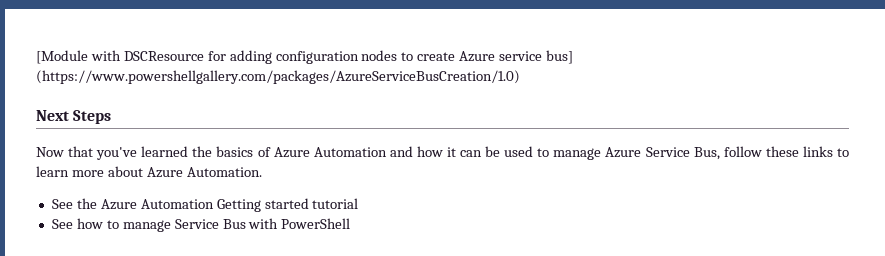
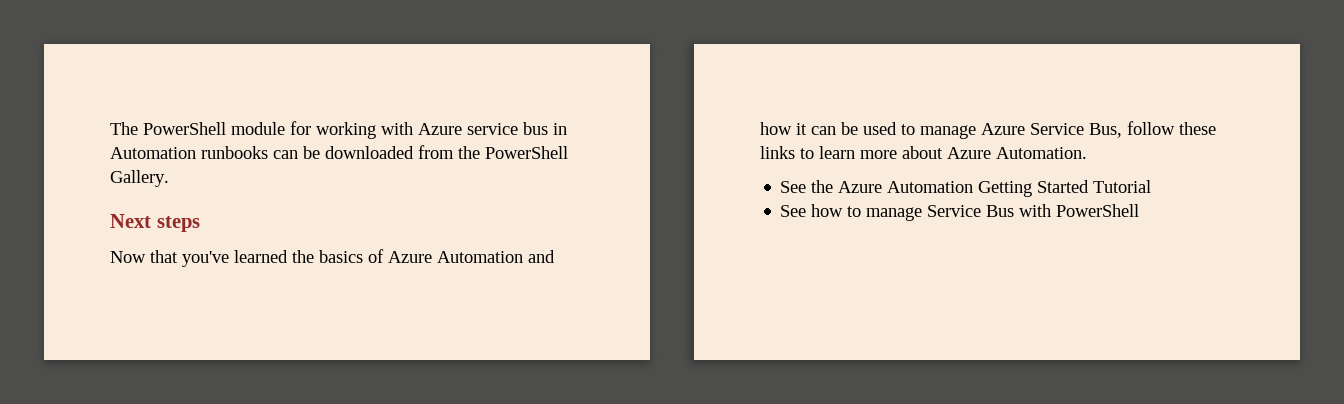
- [Module with DSCResource for adding configuration nodes to create Azure service bus] (https://www.powershellgallery.com/packages/AzureServiceBusCreation/1.0)
+ The PowerShell module for working with Azure service bus in Automation runbooks can be downloaded from the PowerShell Gallery.
- Next Steps
+ Next steps
- See the Azure Automation Getting started tutorial
+ See the Azure Automation Getting Started Tutorial

